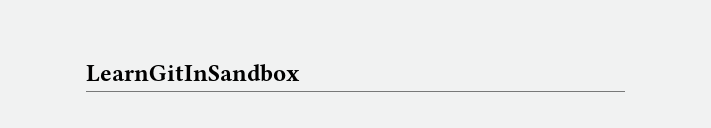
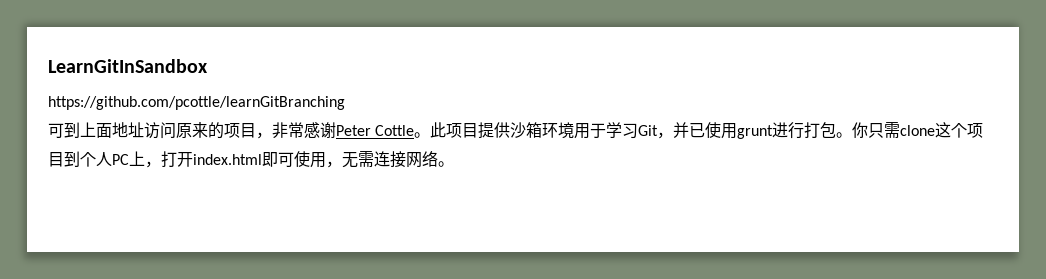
+ https://github.com/pcottle/learnGitBranching
+ 可到上面地址访问原来的项目，非常感谢Peter Cottle。此项目提供沙箱环境用于学习Git，并已使用grunt进行打包。你只需clone这个项目到个人PC上，打开index.html即可使用，无需连接网络。

